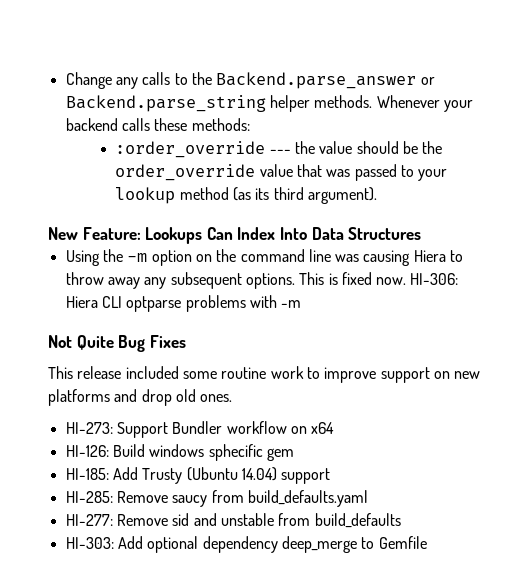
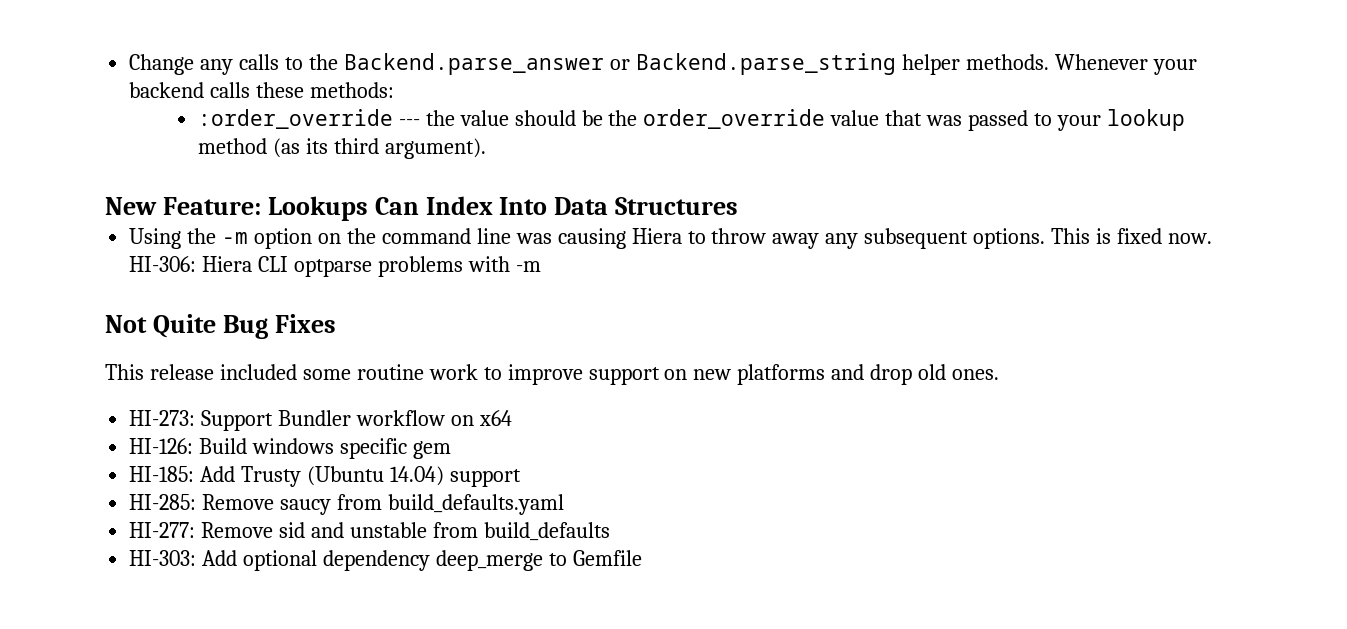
- HI-126: Build windows sphecific gem
+ HI-126: Build windows specific gem

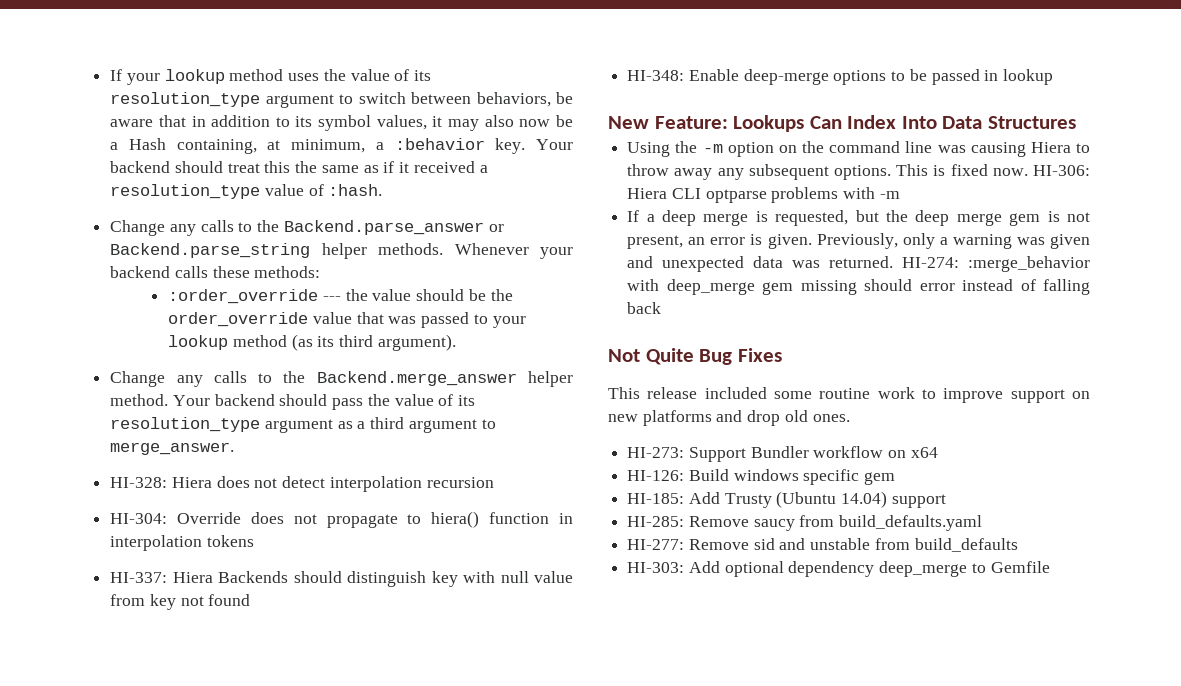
+ If your lookup method uses the value of its resolution_type argument to switch between behaviors, be aware that in addition to its symbol values, it may also now be a Hash containing, at minimum, a :behavior key. Your backend should treat this the same as if it received a resolution_type value of :hash.
+ Change any calls to the Backend.merge_answer helper method. Your backend should pass the value of its resolution_type argument as a third argument to merge_answer.
+ HI-328: Hiera does not detect interpolation recursion
+ HI-304: Override does not propagate to hiera() function in interpolation tokens
+ HI-337: Hiera Backends should distinguish key with null value from key not found
+ HI-348: Enable deep-merge options to be passed in lookup
+ If a deep merge is requested, but the deep merge gem is not present, an error is given. Previously, only a warning was given and unexpected data was returned. HI-274: :merge_behavior with deep_merge gem missing should error instead of falling back

